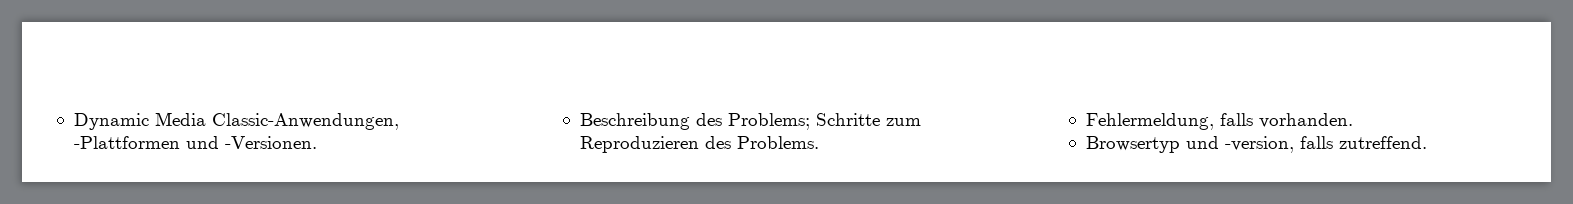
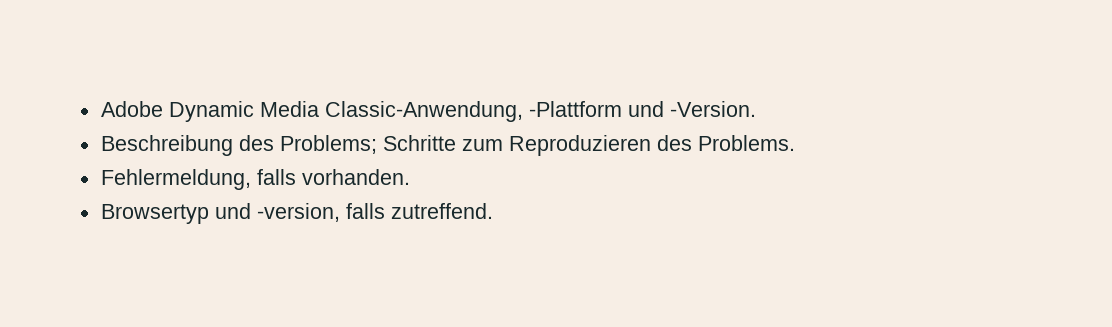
- Dynamic Media Classic-Anwendungen, -Plattformen und -Versionen.
+ Adobe Dynamic Media Classic-Anwendung, -Plattform und -Version.

